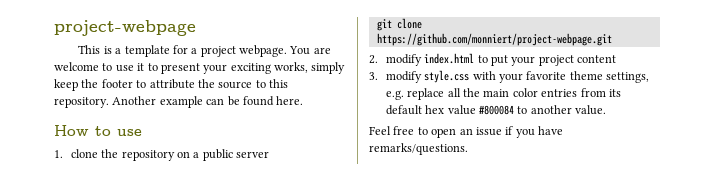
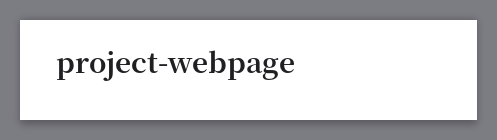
- This is a template for a project webpage. You are welcome to use it to present your exciting works, simply keep the footer to attribute the source to this repository. Another example can be found here.
- How to use
- 1. clone the repository on a public server
- git clone https://github.com/monniert/project-webpage.git
- 2. modify index.html to put your project content
- 3. modify style.css with your favorite theme settings, e.g. replace all the main color entries from its default hex value #800084 to another value.
- Feel free to open an issue if you have remarks/questions.

